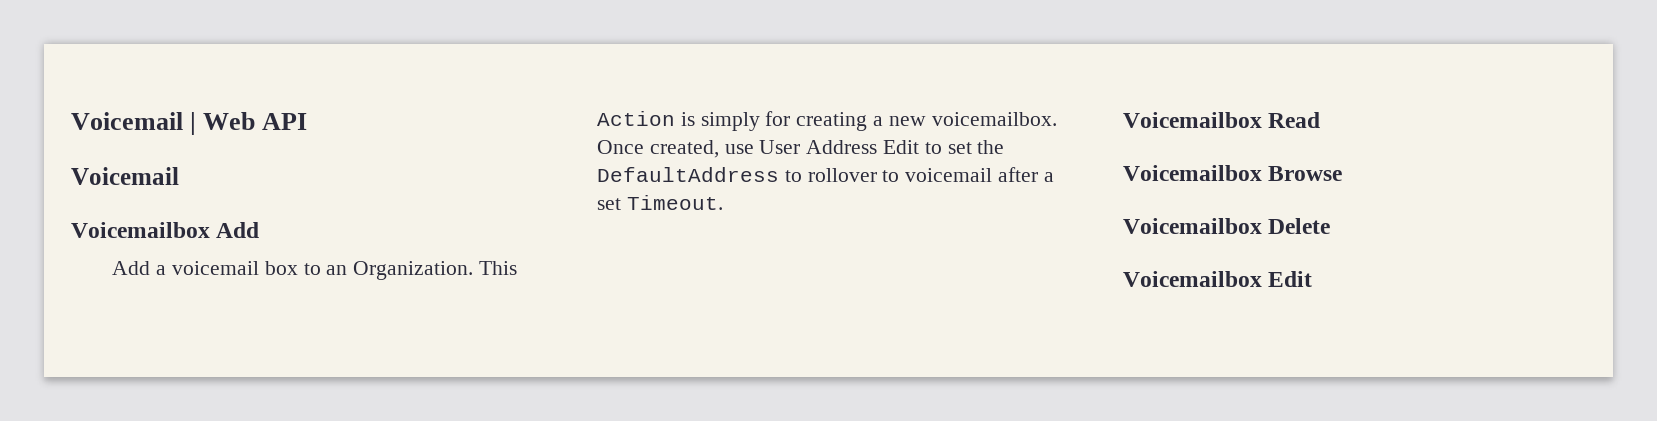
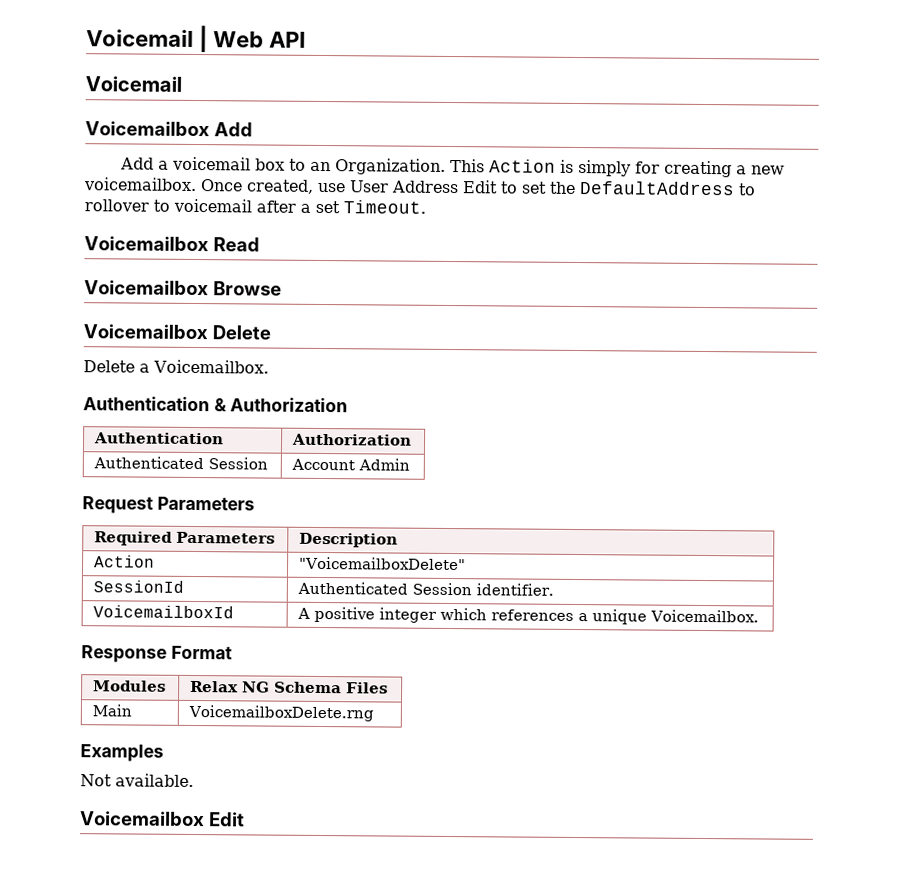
+ Delete a Voicemailbox.
+ Authentication & Authorization
+ Authentication | Authorization
+ Authenticated Session | Account Admin
+ Request Parameters
+ Required Parameters | Description
+ Action | "VoicemailboxDelete"
+ SessionId | Authenticated Session identifier.
+ VoicemailboxId | A positive integer which references a unique Voicemailbox.
+ Response Format
+ Modules | Relax NG Schema Files
+ Main | VoicemailboxDelete.rng
+ Examples
+ Not available.

